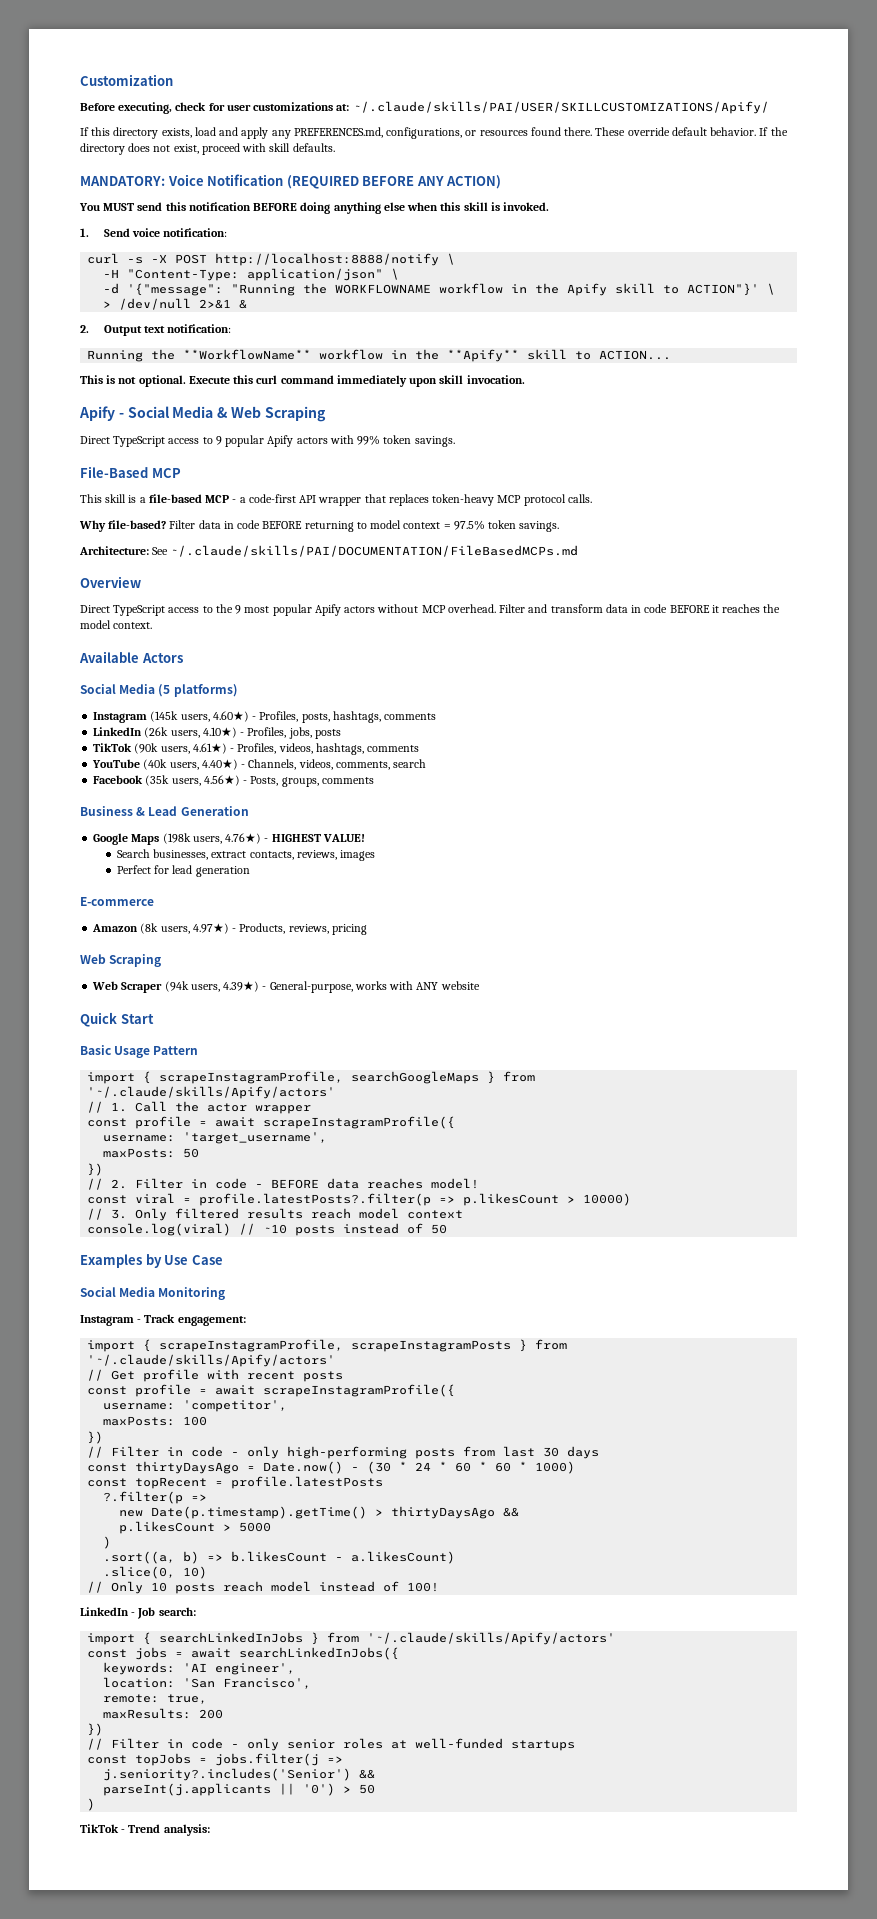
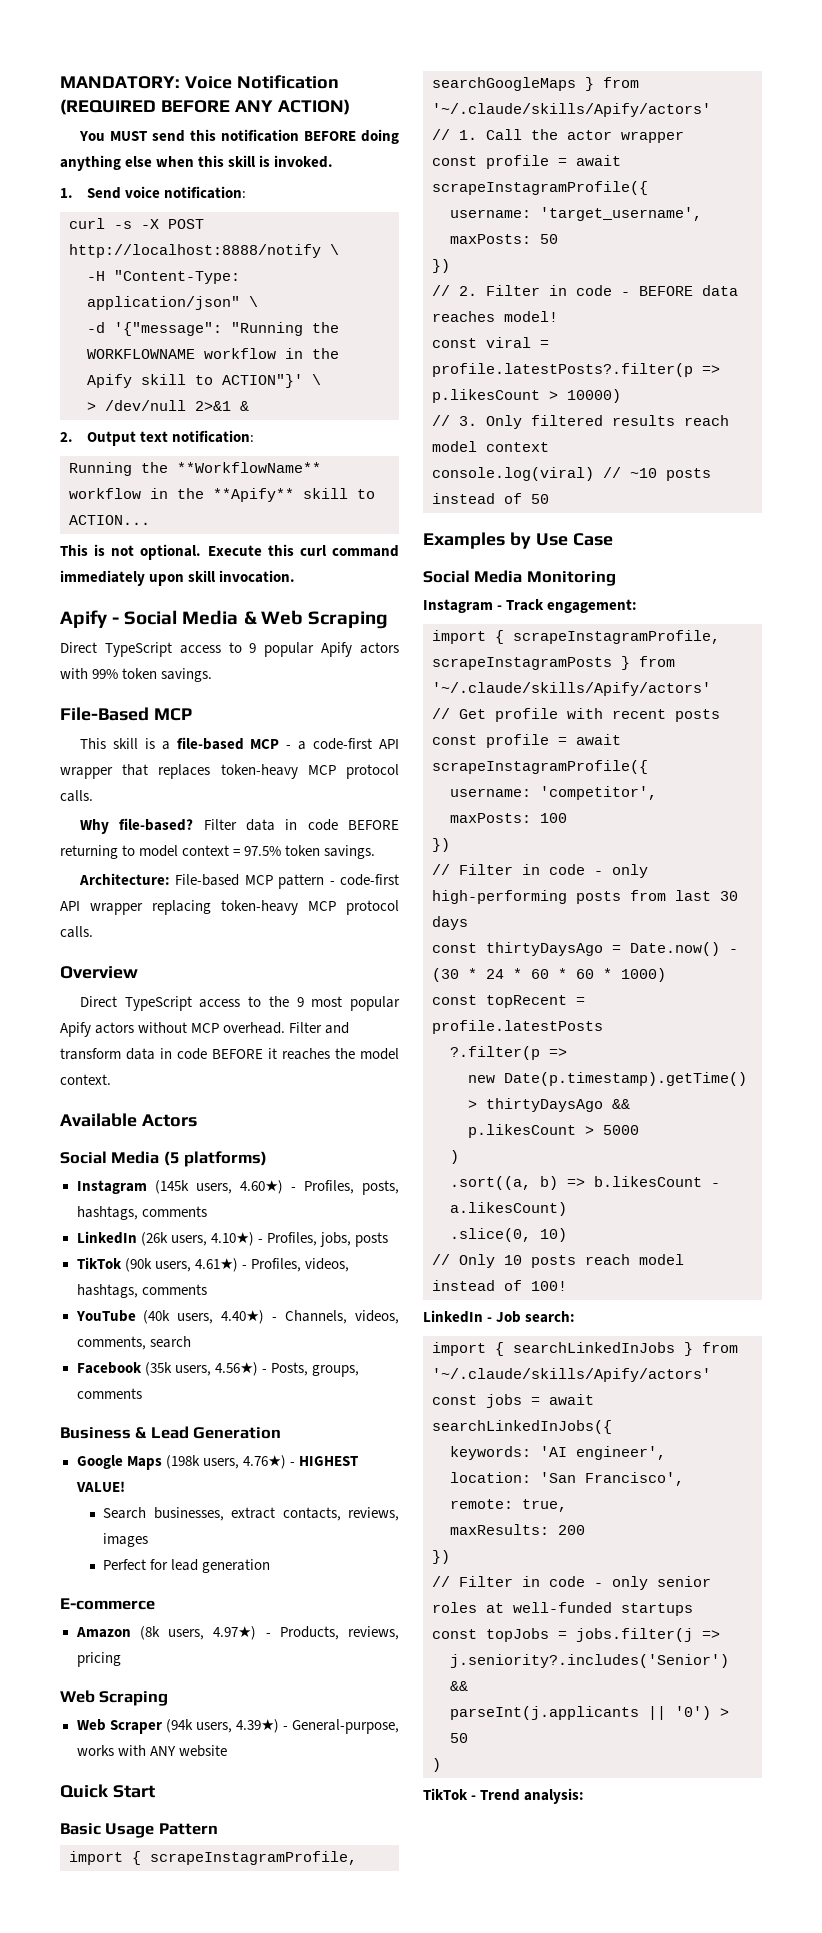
- Customization
- Before executing, check for user customizations at: ~/.claude/skills/PAI/USER/SKILLCUSTOMIZATIONS/Apify/
- If this directory exists, load and apply any PREFERENCES.md, configurations, or resources found there. These override default behavior. If the directory does not exist, proceed with skill defaults.
- Architecture: See ~/.claude/skills/PAI/DOCUMENTATION/FileBasedMCPs.md
+ Architecture: File-based MCP pattern - code-first API wrapper replacing token-heavy MCP protocol calls.

